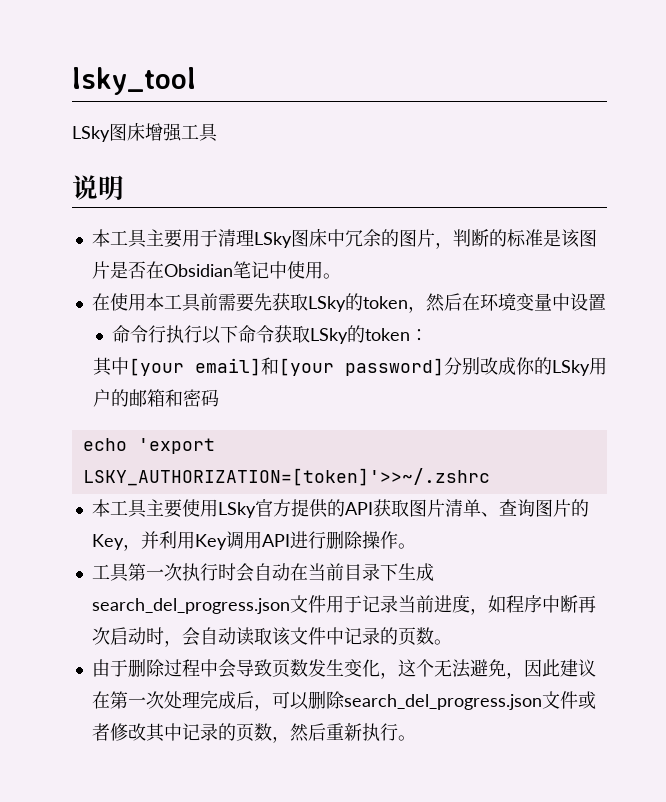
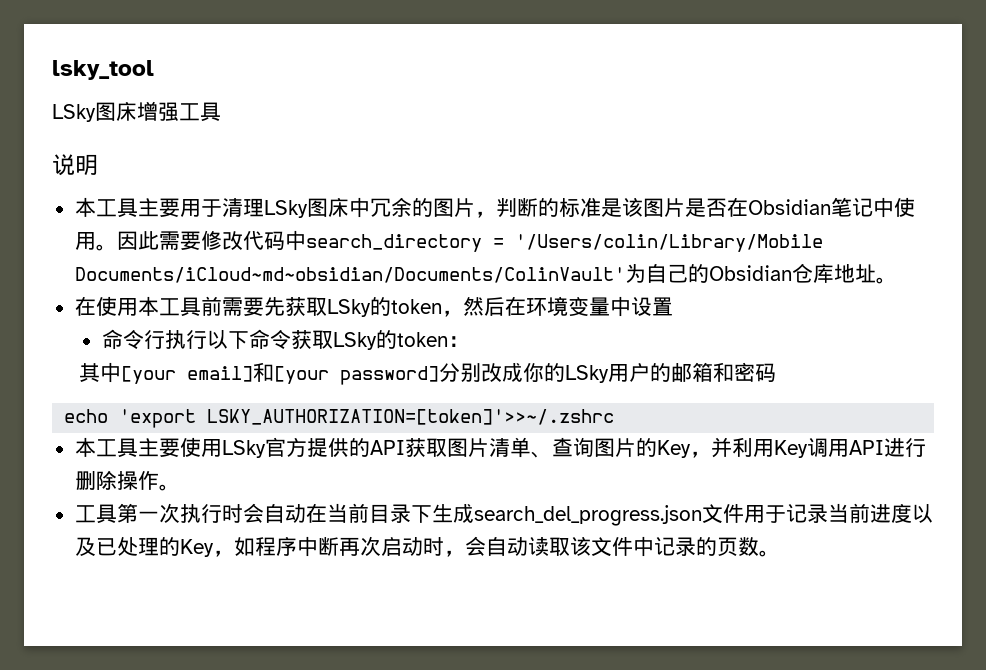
+ 因此需要修改代码中search_directory = '/Users/colin/Library/Mobile Documents/iCloud~md~obsidian/Documents/ColinVault'为自己的Obsidian仓库地址。
- 工具第一次执行时会自动在当前目录下生成search_del_progress.json文件用于记录当前进度，如程序中断再次启动时，会自动读取该文件中记录的页数。
+ 工具第一次执行时会自动在当前目录下生成search_del_progress.json文件用于记录当前进度以及已处理的Key，如程序中断再次启动时，会自动读取该文件中记录的页数。
- 由于删除过程中会导致页数发生变化，这个无法避免，因此建议在第一次处理完成后，可以删除search_del_progress.json文件或者修改其中记录的页数，然后重新执行。

